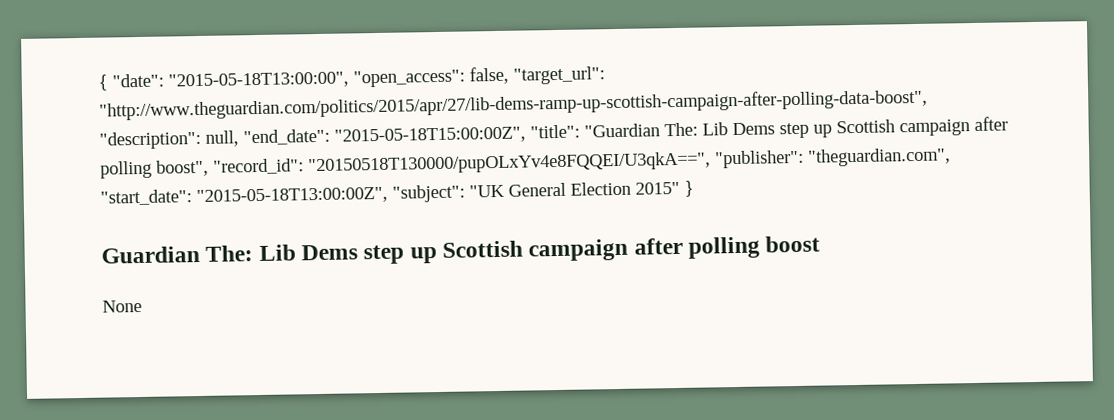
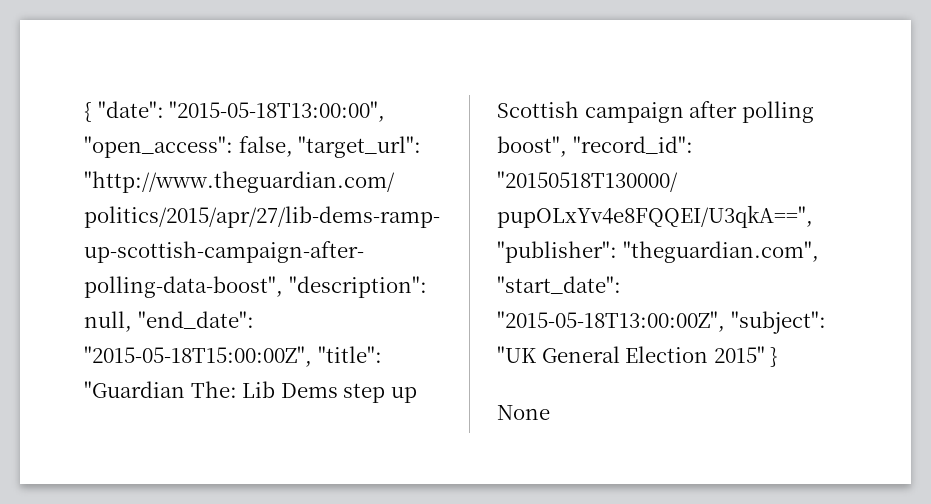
- Guardian The: Lib Dems step up Scottish campaign after polling boost

